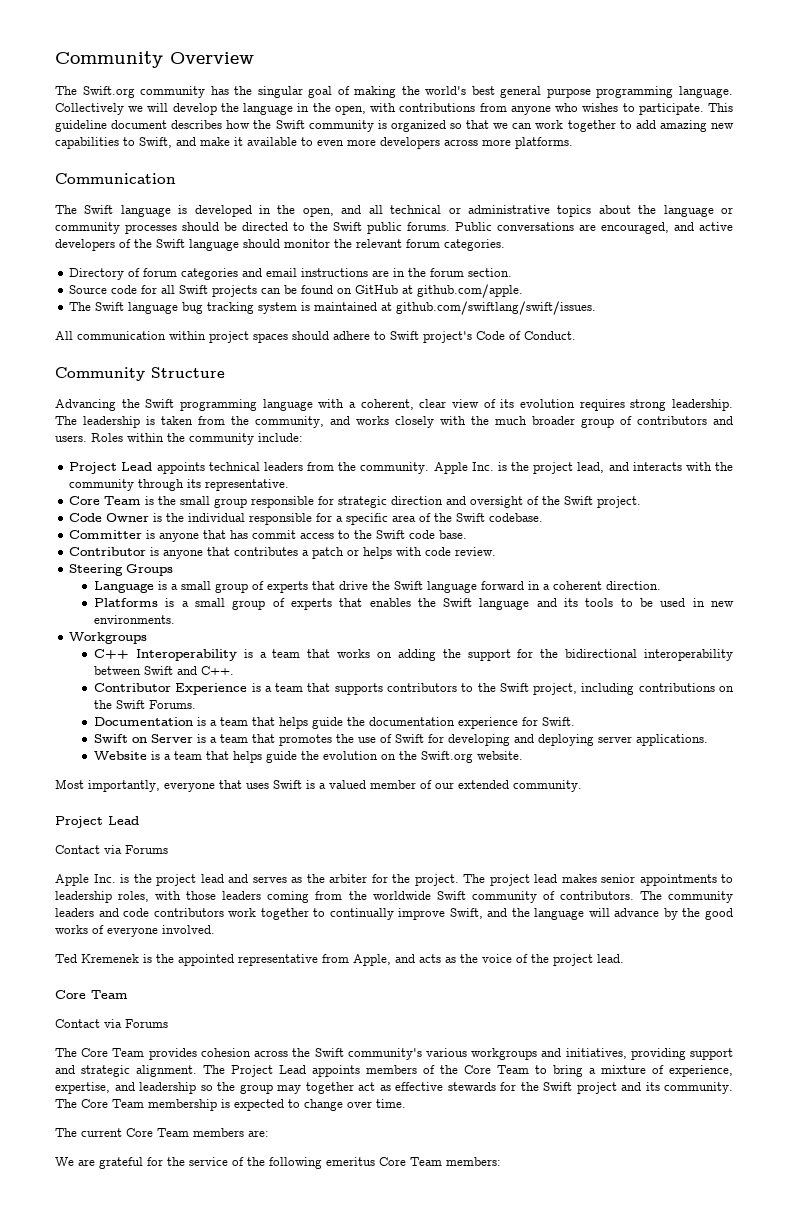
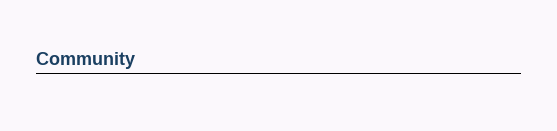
- Community Overview
- The Swift.org community has the singular goal of making the world's best general purpose programming language. Collectively we will develop the language in the open, with contributions from anyone who wishes to participate. This guideline document describes how the Swift community is organized so that we can work together to add amazing new capabilities to Swift, and make it available to even more developers across more platforms.
- Communication
- The Swift language is developed in the open, and all technical or administrative topics about the language or community processes should be directed to the Swift public forums. Public conversations are encouraged, and active developers of the Swift language should monitor the relevant forum categories.
- Directory of forum categories and email instructions are in the forum section.
- Source code for all Swift projects can be found on GitHub at github.com/apple.
- The Swift language bug tracking system is maintained at github.com/swiftlang/swift/issues.
- All communication within project spaces should adhere to Swift project's Code of Conduct.
- Community Structure
- Advancing the Swift programming language with a coherent, clear view of its evolution requires strong leadership. The leadership is taken from the community, and works closely with the much broader group of contributors and users. Roles within the community include:
- Project Lead appoints technical leaders from the community. Apple Inc. is the project lead, and interacts with the community through its representative.
- Core Team is the small group responsible for strategic direction and oversight of the Swift project.
- Code Owner is the individual responsible for a specific area of the Swift codebase.
- Committer is anyone that has commit access to the Swift code base.
- Contributor is anyone that contributes a patch or helps with code review.
- Steering Groups
- Language is a small group of experts that drive the Swift language forward in a coherent direction.
- Platforms is a small group of experts that enables the Swift language and its tools to be used in new environments.
- Workgroups
- C++ Interoperability is a team that works on adding the support for the bidirectional interoperability between Swift and C++.
- Contributor Experience is a team that supports contributors to the Swift project, including contributions on the Swift Forums.
- Documentation is a team that helps guide the documentation experience for Swift.
- Swift on Server is a team that promotes the use of Swift for developing and deploying server applications.
- Website is a team that helps guide the evolution on the Swift.org website.
- Most importantly, everyone that uses Swift is a valued member of our extended community.
- Project Lead
- Contact via Forums
- Apple Inc. is the project lead and serves as the arbiter for the project. The project lead makes senior appointments to leadership roles, with those leaders coming from the worldwide Swift community of contributors. The community leaders and code contributors work together to continually improve Swift, and the language will advance by the good works of everyone involved.
- Ted Kremenek is the appointed representative from Apple, and acts as the voice of the project lead.
- Core Team
- Contact via Forums
- The Core Team provides cohesion across the Swift community's various workgroups and initiatives, providing support and strategic alignment. The Project Lead appoints members of the Core Team to bring a mixture of experience, expertise, and leadership so the group may together act as effective stewards for the Swift project and its community. The Core Team membership is expected to change over time.
- The current Core Team members are:
- We are grateful for the service of the following emeritus Core Team members:
+ Community

